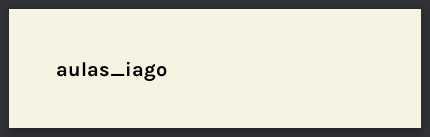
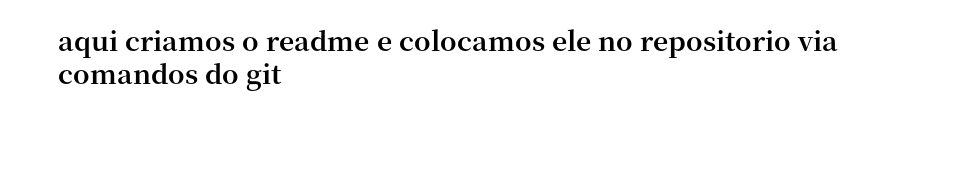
- aulas_iago
+ aqui criamos o readme e colocamos ele no repositorio via comandos do git

